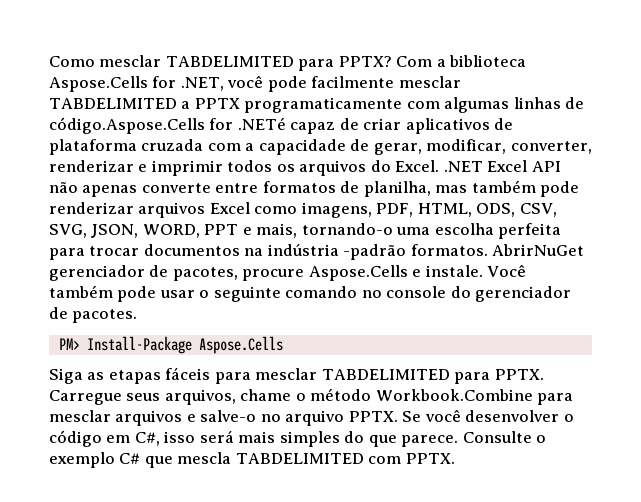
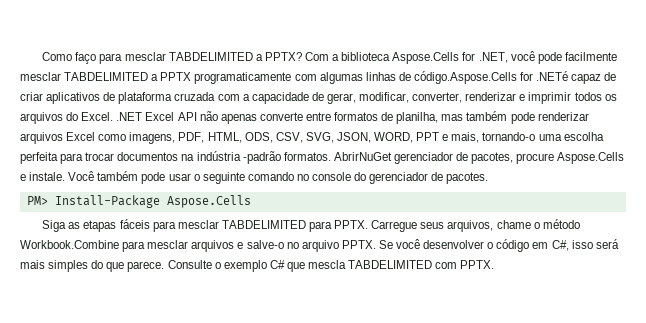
- Como mesclar TABDELIMITED para PPTX?
+ Como faço para mesclar TABDELIMITED a PPTX?

